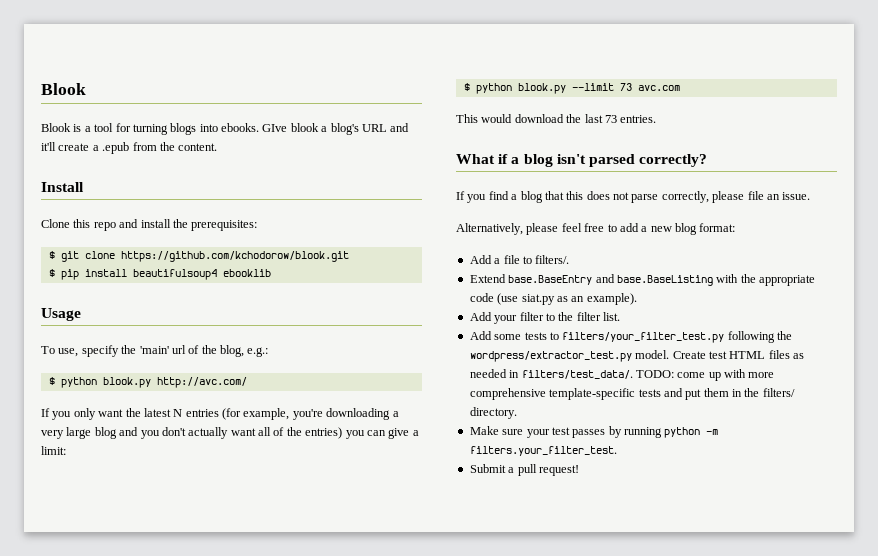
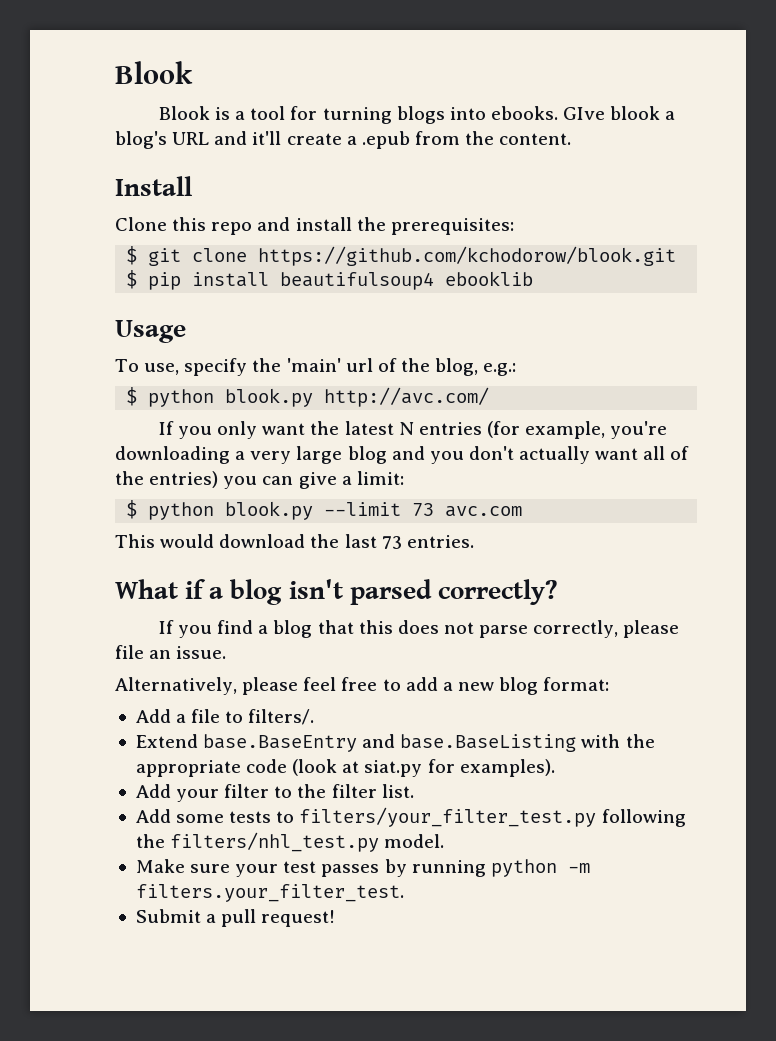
- Extend base.BaseEntry and base.BaseListing with the appropriate code (use siat.py as an example).
+ Extend base.BaseEntry and base.BaseListing with the appropriate code (look at siat.py for examples).
- Add some tests to filters/your_filter_test.py following the wordpress/extractor_test.py model. Create test HTML files as needed in filters/test_data/. TODO: come up with more comprehensive template-specific tests and put them in the filters/ directory.
+ Add some tests to filters/your_filter_test.py following the filters/nhl_test.py model.

